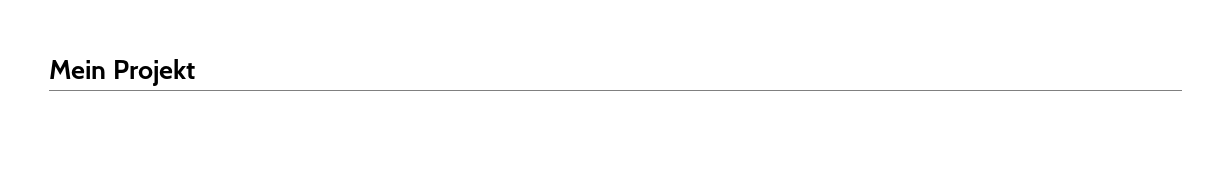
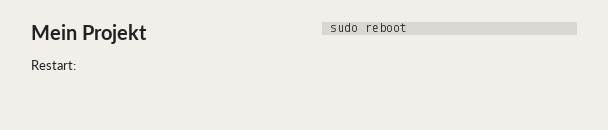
+ Restart:
+ sudo reboot

